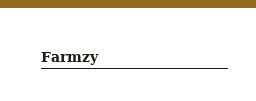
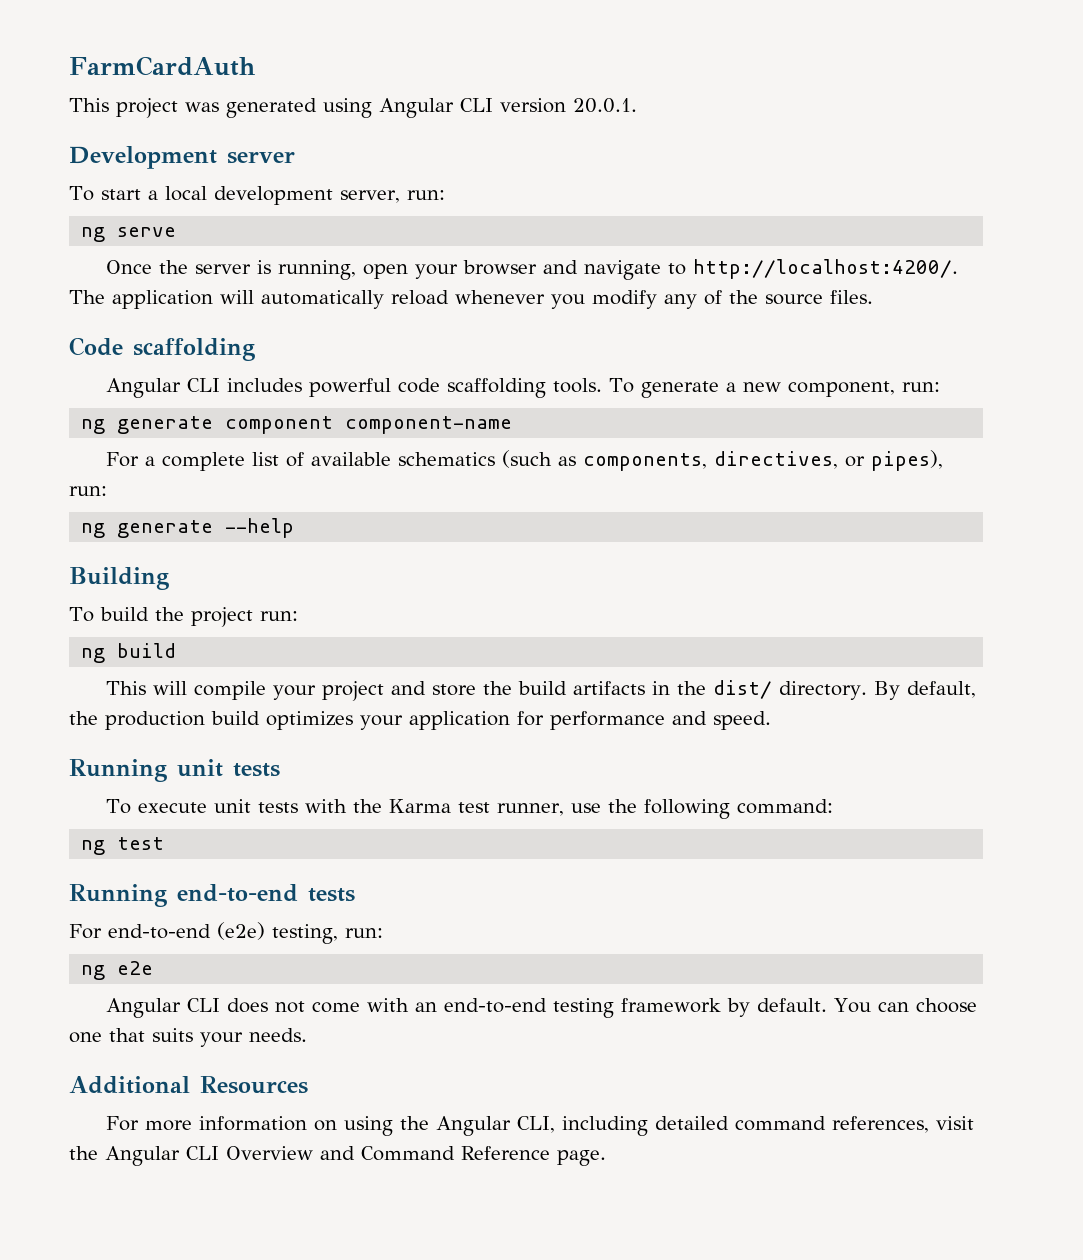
- Farmzy
+ FarmCardAuth
+ This project was generated using Angular CLI version 20.0.1.
+ Development server
+ To start a local development server, run:
+ ng serve
+ Once the server is running, open your browser and navigate to http://localhost:4200/. The application will automatically reload whenever you modify any of the source files.
+ Code scaffolding
+ Angular CLI includes powerful code scaffolding tools. To generate a new component, run:
+ ng generate component component-name
+ For a complete list of available schematics (such as components, directives, or pipes), run:
+ ng generate --help
+ Building
+ To build the project run:
+ ng build
+ This will compile your project and store the build artifacts in the dist/ directory. By default, the production build optimizes your application for performance and speed.
+ Running unit tests
+ To execute unit tests with the Karma test runner, use the following command:
+ ng test
+ Running end-to-end tests
+ For end-to-end (e2e) testing, run:
+ ng e2e
+ Angular CLI does not come with an end-to-end testing framework by default. You can choose one that suits your needs.
+ Additional Resources
+ For more information on using the Angular CLI, including detailed command references, visit the Angular CLI Overview and Command Reference page.

